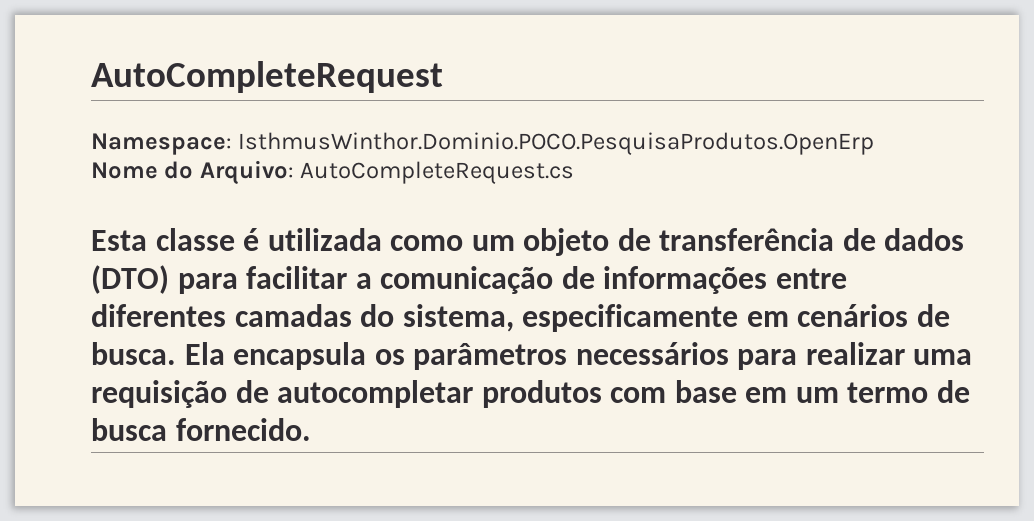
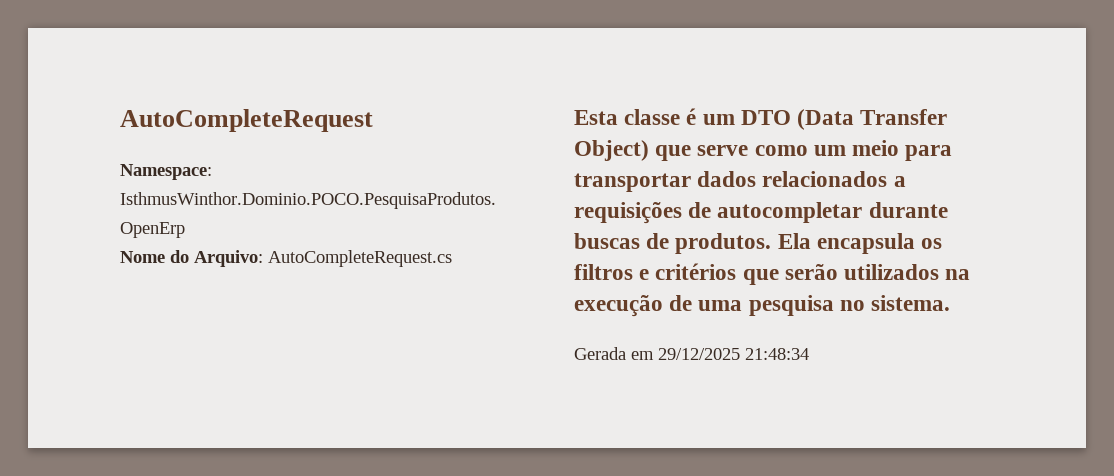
- Esta classe é utilizada como um objeto de transferência de dados (DTO) para facilitar a comunicação de informações entre diferentes camadas do sistema, especificamente em cenários de busca. Ela encapsula os parâmetros necessários para realizar uma requisição de autocompletar produtos com base em um termo de busca fornecido.
+ Esta classe é um DTO (Data Transfer Object) que serve como um meio para transportar dados relacionados a requisições de autocompletar durante buscas de produtos. Ela encapsula os filtros e critérios que serão utilizados na execução de uma pesquisa no sistema.
+ Gerada em 29/12/2025 21:48:34

